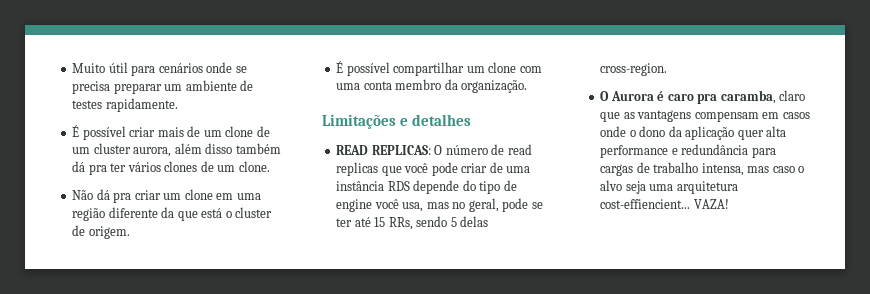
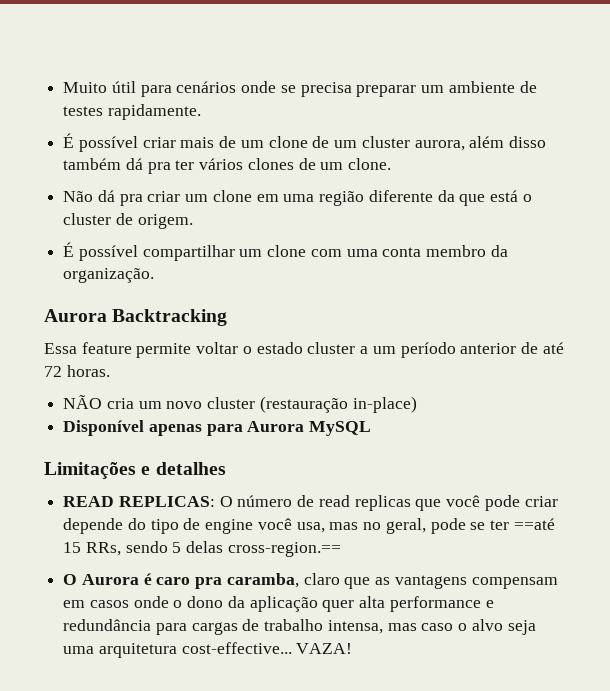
+ Aurora Backtracking
+ Essa feature permite voltar o estado cluster a um período anterior de até 72 horas.
+ NÃO cria um novo cluster (restauração in-place)
+ Disponível apenas para Aurora MySQL
- READ REPLICAS: O número de read replicas que você pode criar de uma instância RDS depende do tipo de engine você usa, mas no geral, pode se ter até 15 RRs, sendo 5 delas cross-region.
+ READ REPLICAS: O número de read replicas que você pode criar depende do tipo de engine você usa, mas no geral, pode se ter ==até 15 RRs, sendo 5 delas cross-region.==
- O Aurora é caro pra caramba, claro que as vantagens compensam em casos onde o dono da aplicação quer alta performance e redundância para cargas de trabalho intensa, mas caso o alvo seja uma arquitetura cost-effiencient...
+ O Aurora é caro pra caramba, claro que as vantagens compensam em casos onde o dono da aplicação quer alta performance e redundância para cargas de trabalho intensa, mas caso o alvo seja uma arquitetura cost-effective...

